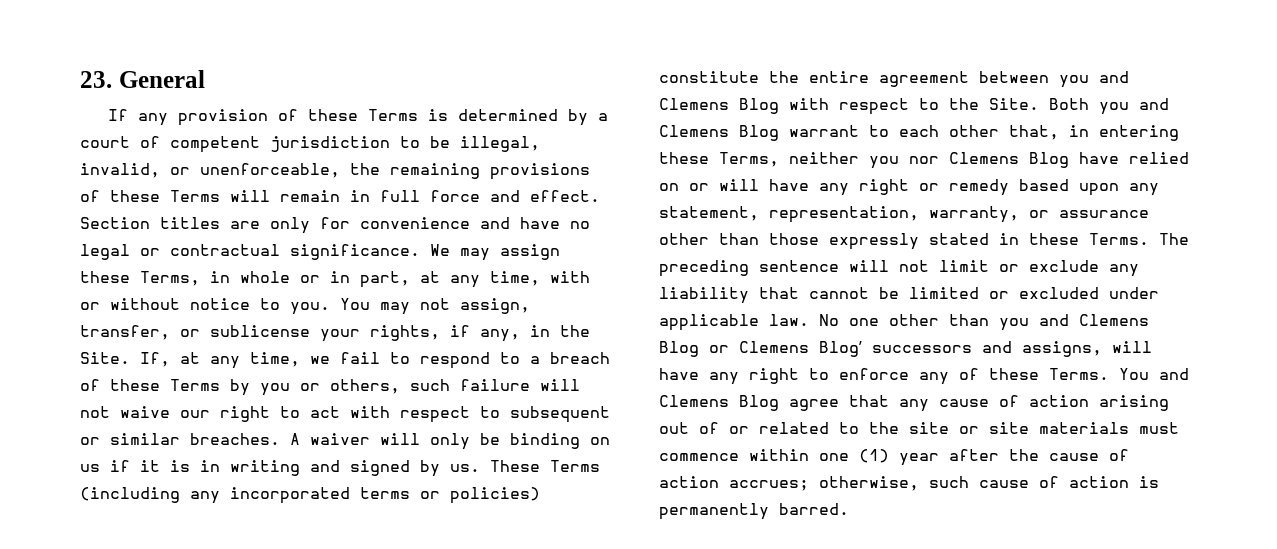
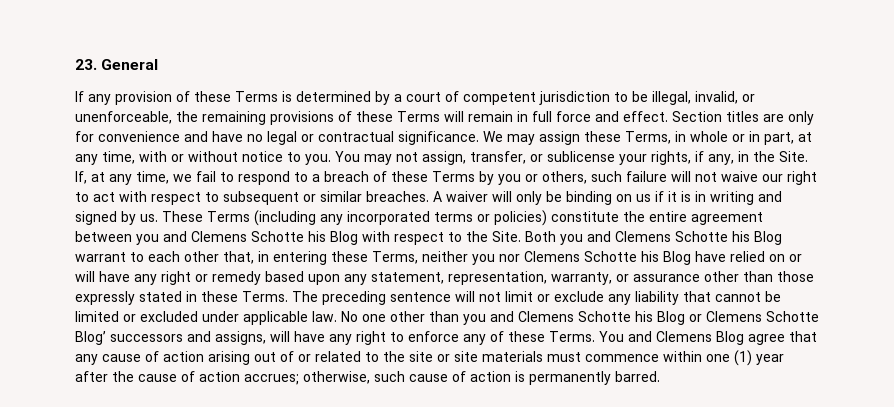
- These Terms (including any incorporated terms or policies) constitute the entire agreement between you and Clemens Blog with respect to the Site.
+ These Terms (including any incorporated terms or policies) constitute the entire agreement between you and Clemens Schotte his Blog with respect to the Site.
- Both you and Clemens Blog warrant to each other that, in entering these Terms, neither you nor Clemens Blog have relied on or will have any right or remedy based upon any statement, representation, warranty, or assurance other than those expressly stated in these Terms.
+ Both you and Clemens Schotte his Blog warrant to each other that, in entering these Terms, neither you nor Clemens Schotte his Blog have relied on or will have any right or remedy based upon any statement, representation, warranty, or assurance other than those expressly stated in these Terms.
- No one other than you and Clemens Blog or Clemens Blog’ successors and assigns, will have any right to enforce any of these Terms.
+ No one other than you and Clemens Schotte his Blog or Clemens Schotte Blog’ successors and assigns, will have any right to enforce any of these Terms.

